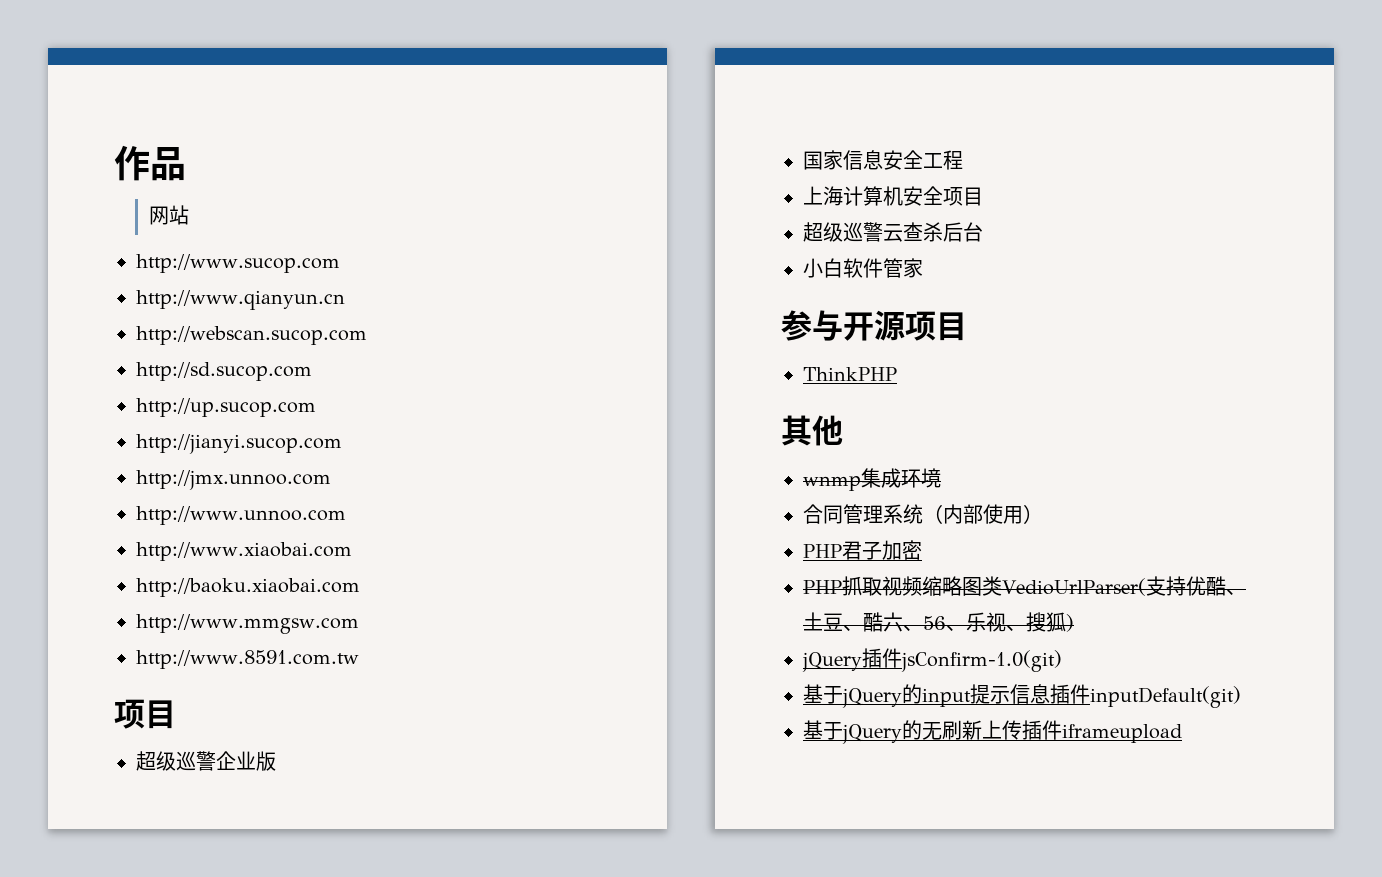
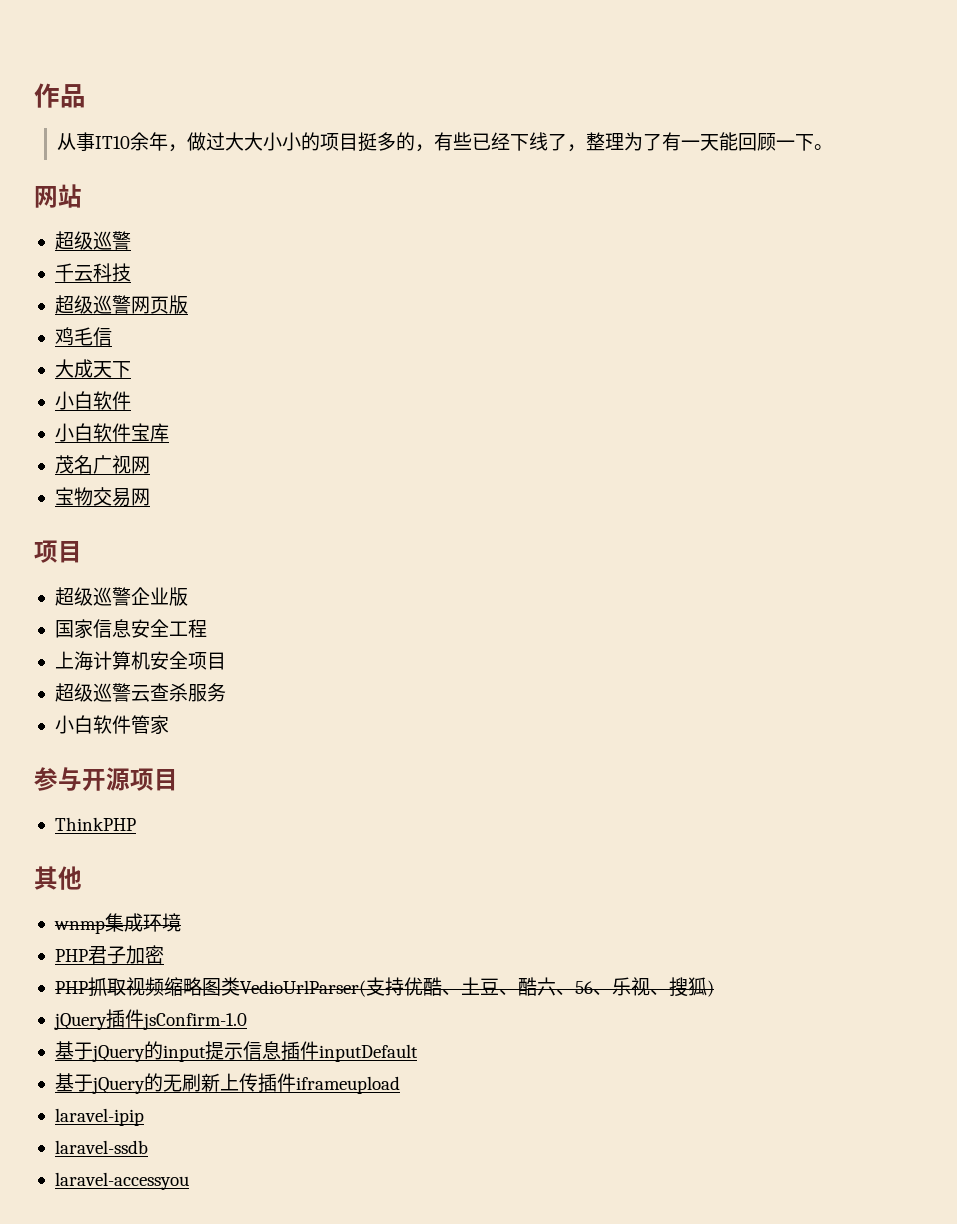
+ 从事IT10余年，做过大大小小的项目挺多的，有些已经下线了，整理为了有一天能回顾一下。
  网站
- http://www.sucop.com
- http://www.qianyun.cn
- http://webscan.sucop.com
- http://sd.sucop.com
- http://up.sucop.com
- http://jianyi.sucop.com
- http://jmx.unnoo.com
- http://www.unnoo.com
- http://www.xiaobai.com
- http://baoku.xiaobai.com
- http://www.mmgsw.com
- http://www.8591.com.tw
+ 超级巡警
+ 千云科技
+ 超级巡警网页版
+ 鸡毛信
+ 大成天下
+ 小白软件
+ 小白软件宝库
+ 茂名广视网
+ 宝物交易网
- 超级巡警云查杀后台
+ 超级巡警云查杀服务
- 合同管理系统（内部使用）
- jQuery插件jsConfirm-1.0(git)
+ jQuery插件jsConfirm-1.0
- 基于jQuery的input提示信息插件inputDefault(git)
+ 基于jQuery的input提示信息插件inputDefault
+ laravel-ipip
+ laravel-ssdb
+ laravel-accessyou

